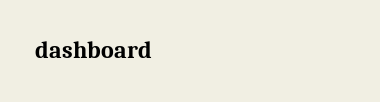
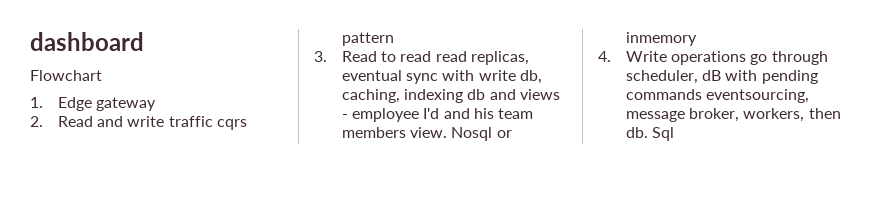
+ Flowchart
+ 1. Edge gateway
+ 2. Read and write traffic cqrs pattern
+ 3. Read to read read replicas, eventual sync with write db, caching, indexing db and views - employee I'd and his team members view. Nosql or inmemory
+ 4. Write operations go through scheduler, dB with pending commands eventsourcing, message broker, workers, then db. Sql

